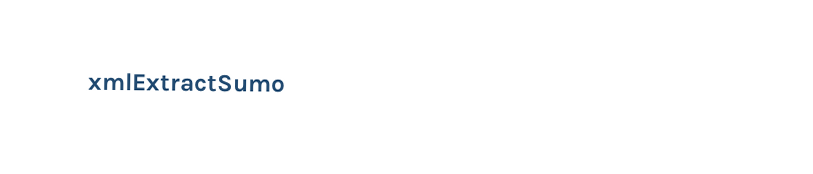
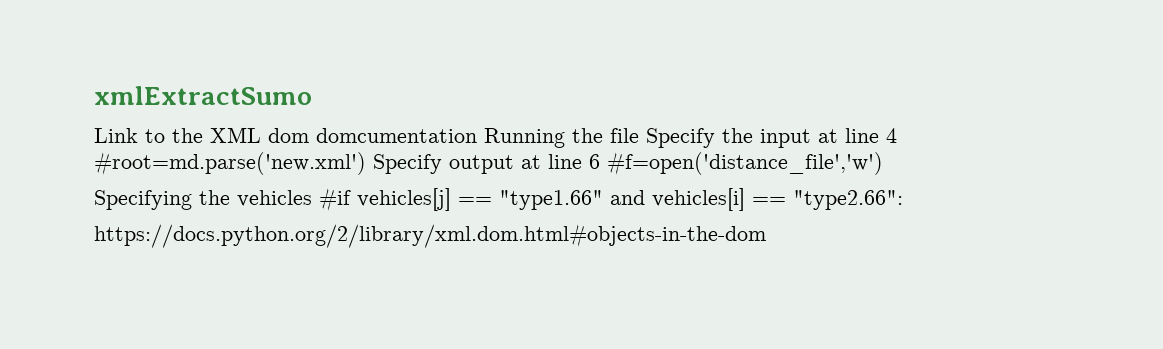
+ Link to the XML dom domcumentation Running the file Specify the input at line 4 #root=md.parse('new.xml') Specify output at line 6 #f=open('distance_file','w')
+ Specifying the vehicles #if vehicles[j] == "type1.66" and vehicles[i] == "type2.66":
+ https://docs.python.org/2/library/xml.dom.html#objects-in-the-dom

